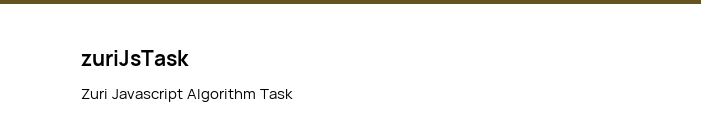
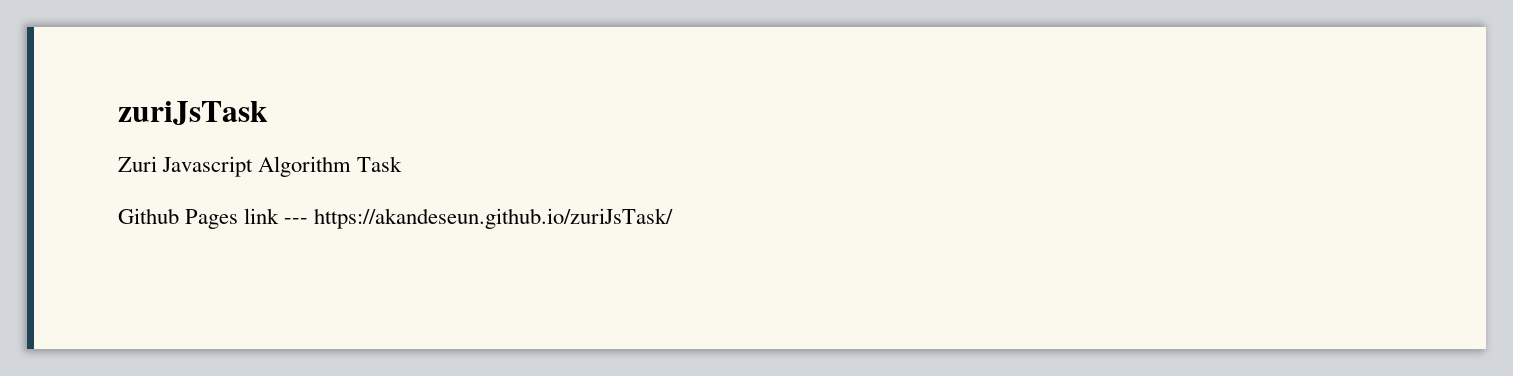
+ Github Pages link --- https://akandeseun.github.io/zuriJsTask/

